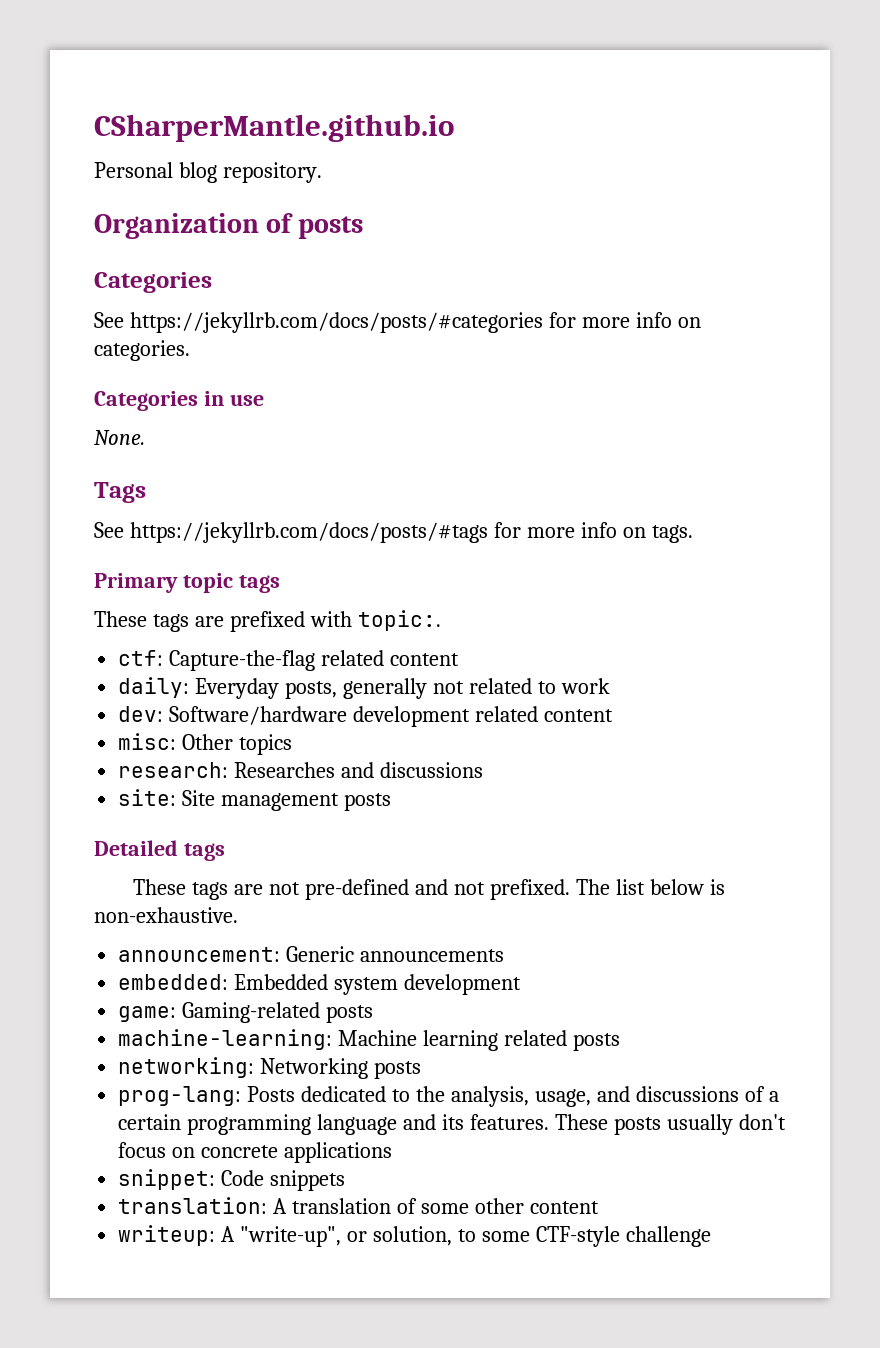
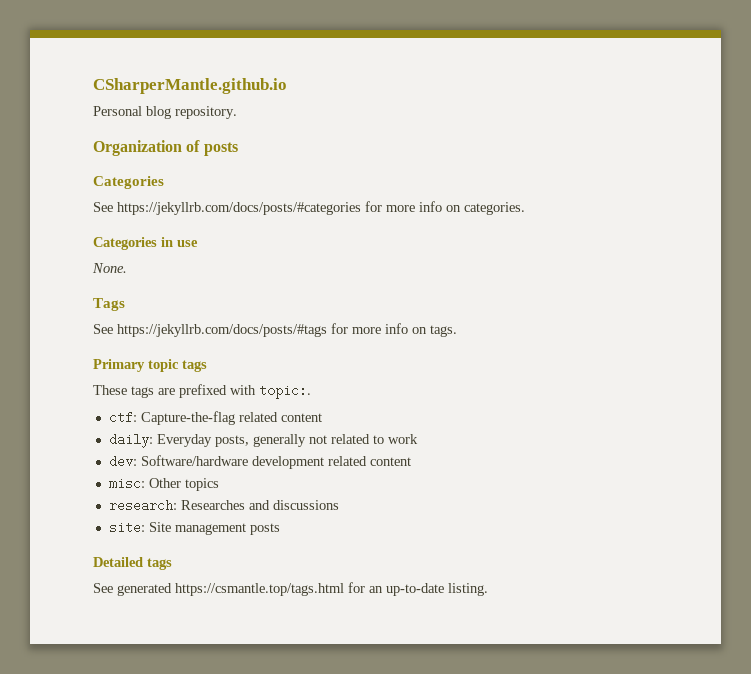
- These tags are not pre-defined and not prefixed. The list below is non-exhaustive.
- announcement: Generic announcements
- embedded: Embedded system development
- game: Gaming-related posts
- machine-learning: Machine learning related posts
- networking: Networking posts
- prog-lang: Posts dedicated to the analysis, usage, and discussions of a certain programming language and its features. These posts usually don't focus on concrete applications
- snippet: Code snippets
- translation: A translation of some other content
- writeup: A "write-up", or solution, to some CTF-style challenge
+ See generated https://csmantle.top/tags.html for an up-to-date listing.

